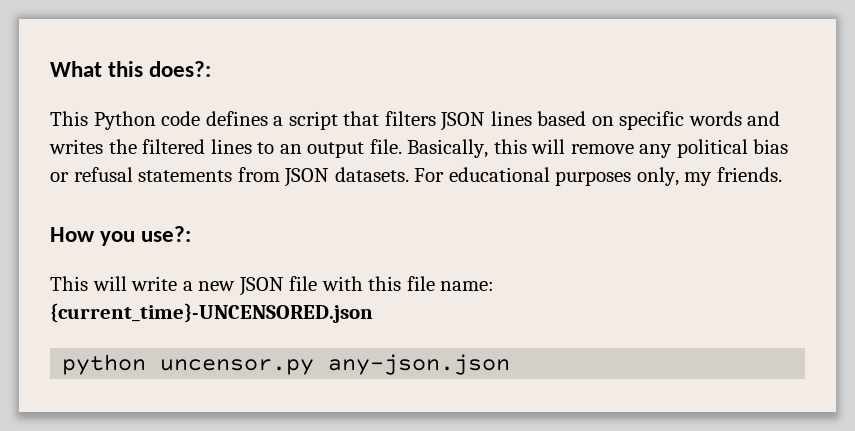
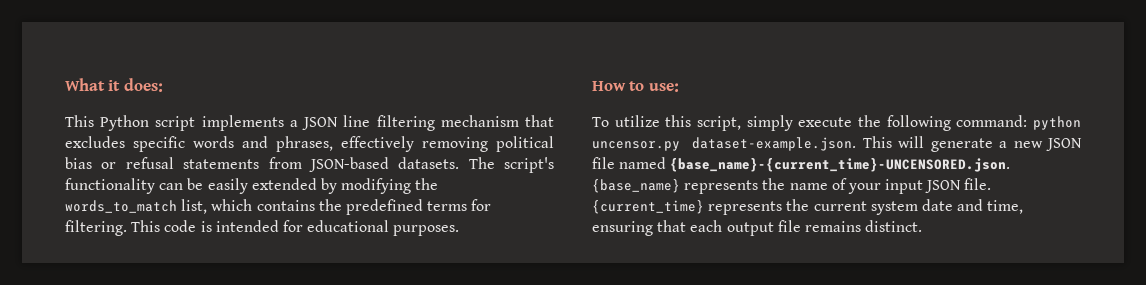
- What this does?:
+ What it does:
- This Python code defines a script that filters JSON lines based on specific words and writes the filtered lines to an output file. Basically, this will remove any political bias or refusal statements from JSON datasets. For educational purposes only, my friends.
- How you use?:
- This will write a new JSON file with this file name: {current_time}-UNCENSORED.json
- python uncensor.py any-json.json
+ This Python script implements a JSON line filtering mechanism that excludes specific words and phrases, effectively removing political bias or refusal statements from JSON-based datasets. The script's functionality can be easily extended by modifying the words_to_match list, which contains the predefined terms for filtering. This code is intended for educational purposes.
+ How to use:
+ To utilize this script, simply execute the following command: python uncensor.py dataset-example.json. This will generate a new JSON file named {base_name}-{current_time}-UNCENSORED.json. {base_name} represents the name of your input JSON file. {current_time} represents the current system date and time, ensuring that each output file remains distinct.

